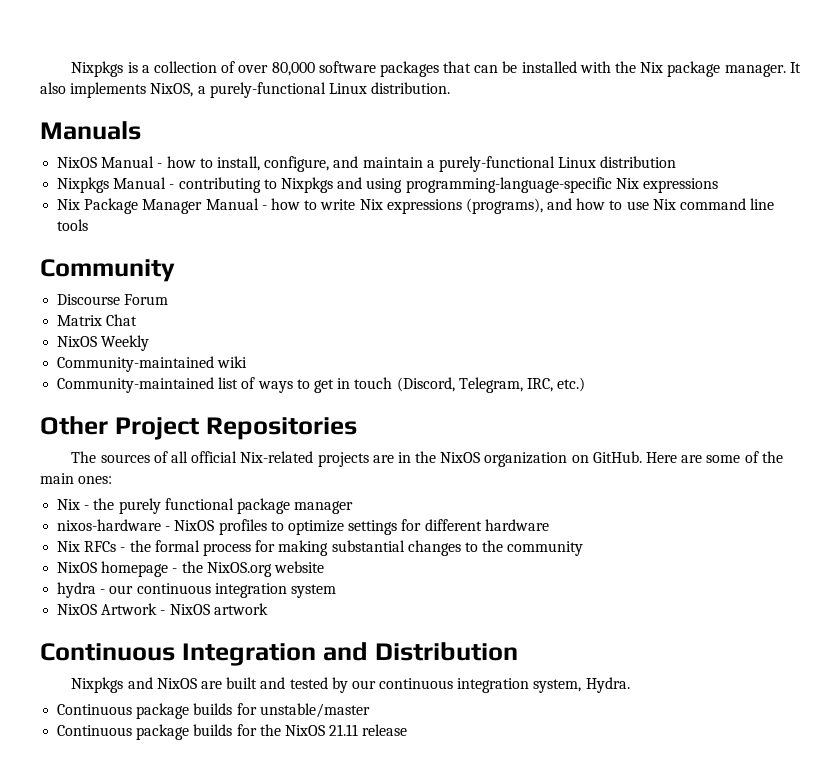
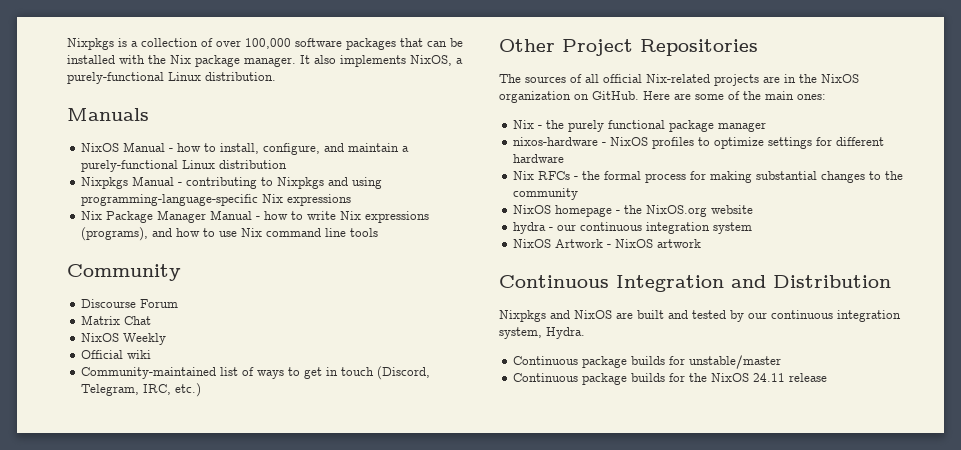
- Nixpkgs is a collection of over 80,000 software packages that can be installed with the Nix package manager.
+ Nixpkgs is a collection of over 100,000 software packages that can be installed with the Nix package manager.
- Community-maintained wiki
+ Official wiki
- Continuous package builds for the NixOS 21.11 release
+ Continuous package builds for the NixOS 24.11 release

